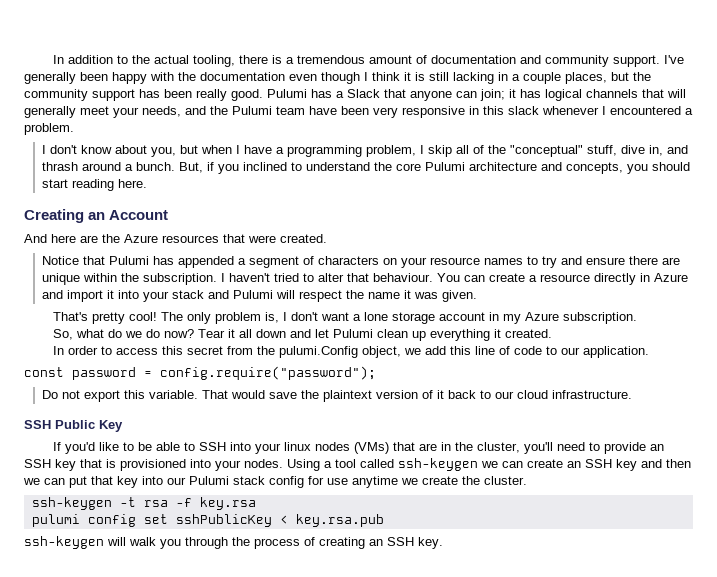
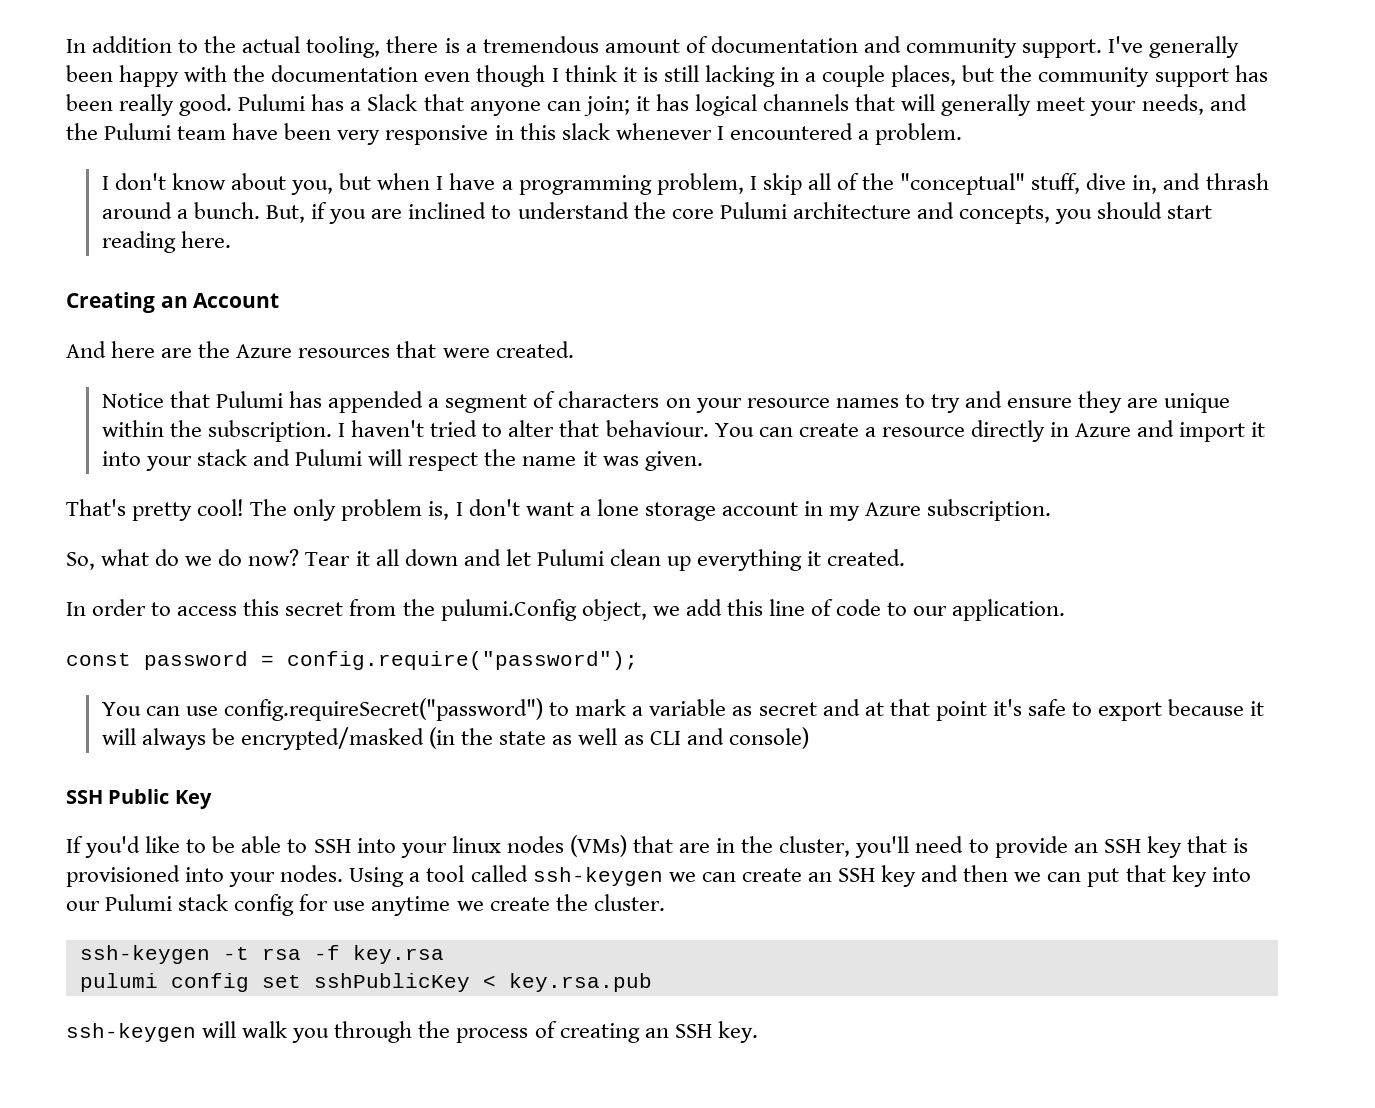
- But, if you inclined to understand the core Pulumi architecture and concepts, you should start reading here.
+ But, if you are inclined to understand the core Pulumi architecture and concepts, you should start reading here.
- Notice that Pulumi has appended a segment of characters on your resource names to try and ensure there are unique within the subscription.
+ Notice that Pulumi has appended a segment of characters on your resource names to try and ensure they are unique within the subscription.
- Do not export this variable. That would save the plaintext version of it back to our cloud infrastructure.
+ You can use config.requireSecret("password") to mark a variable as secret and at that point it's safe to export because it will always be encrypted/masked (in the state as well as CLI and console)

